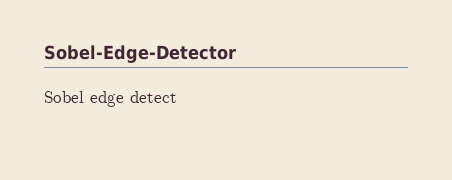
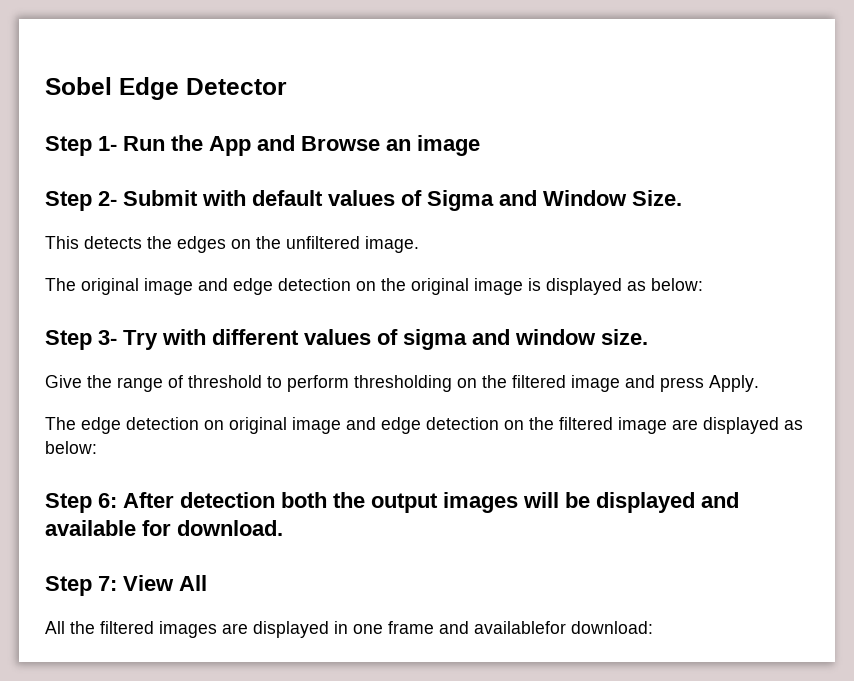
- Sobel-Edge-Detector
- Sobel edge detect
+ Sobel Edge Detector
+ Step 1- Run the App and Browse an image
+ Step 2- Submit with default values of Sigma and Window Size.
+ This detects the edges on the unfiltered image.
+ The original image and edge detection on the original image is displayed as below:
+ Step 3- Try with different values of sigma and window size.
+ Give the range of threshold to perform thresholding on the filtered image and press Apply.
+ The edge detection on original image and edge detection on the filtered image are displayed as below:
+ Step 6: After detection both the output images will be displayed and available for download.
+ Step 7: View All
+ All the filtered images are displayed in one frame and availablefor download:

